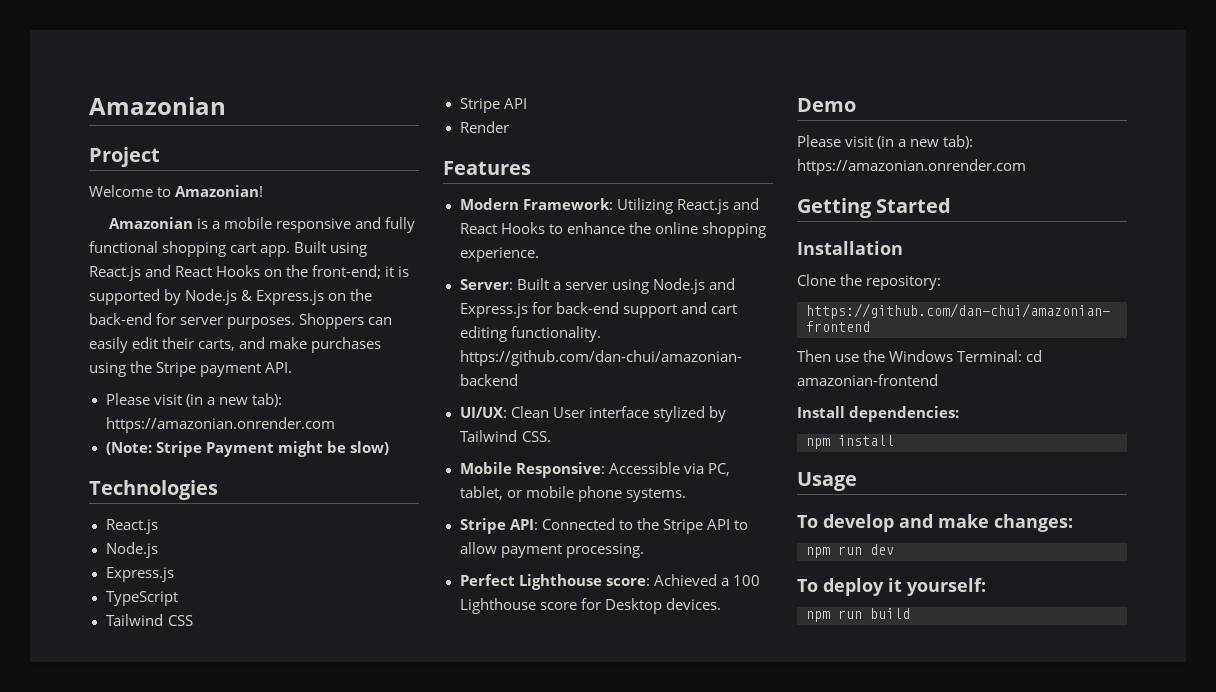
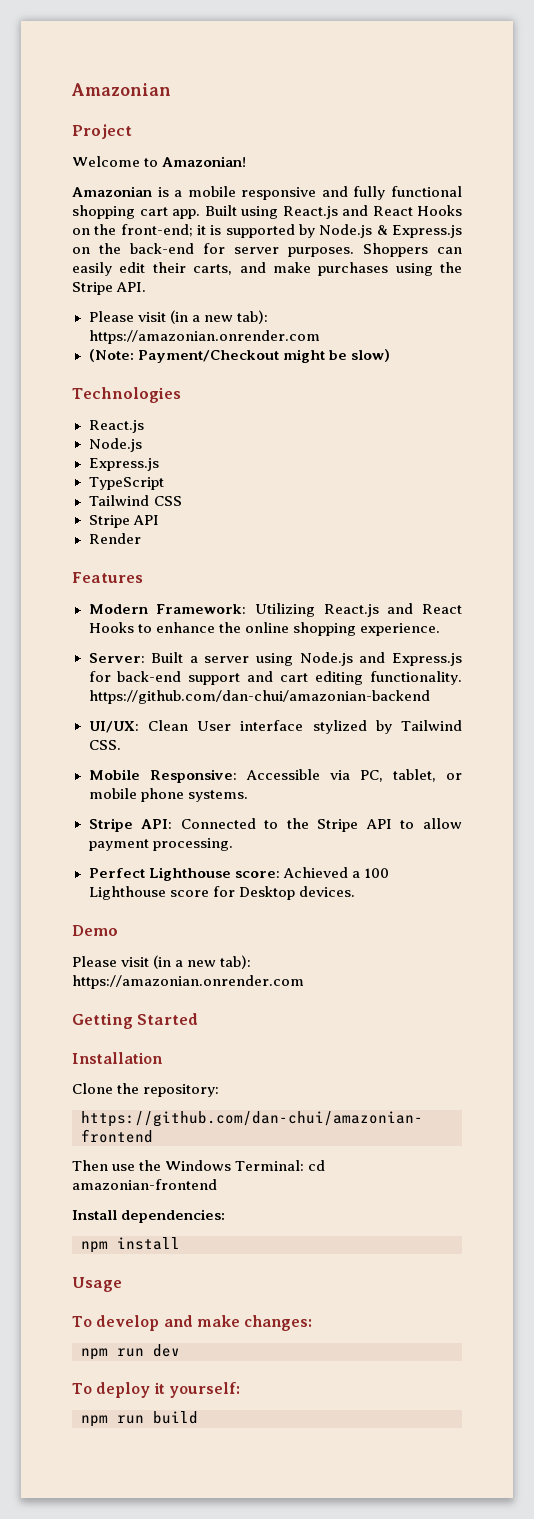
- Shoppers can easily edit their carts, and make purchases using the Stripe payment API.
+ Shoppers can easily edit their carts, and make purchases using the Stripe API.
- (Note: Stripe Payment might be slow)
+ (Note: Payment/Checkout might be slow)

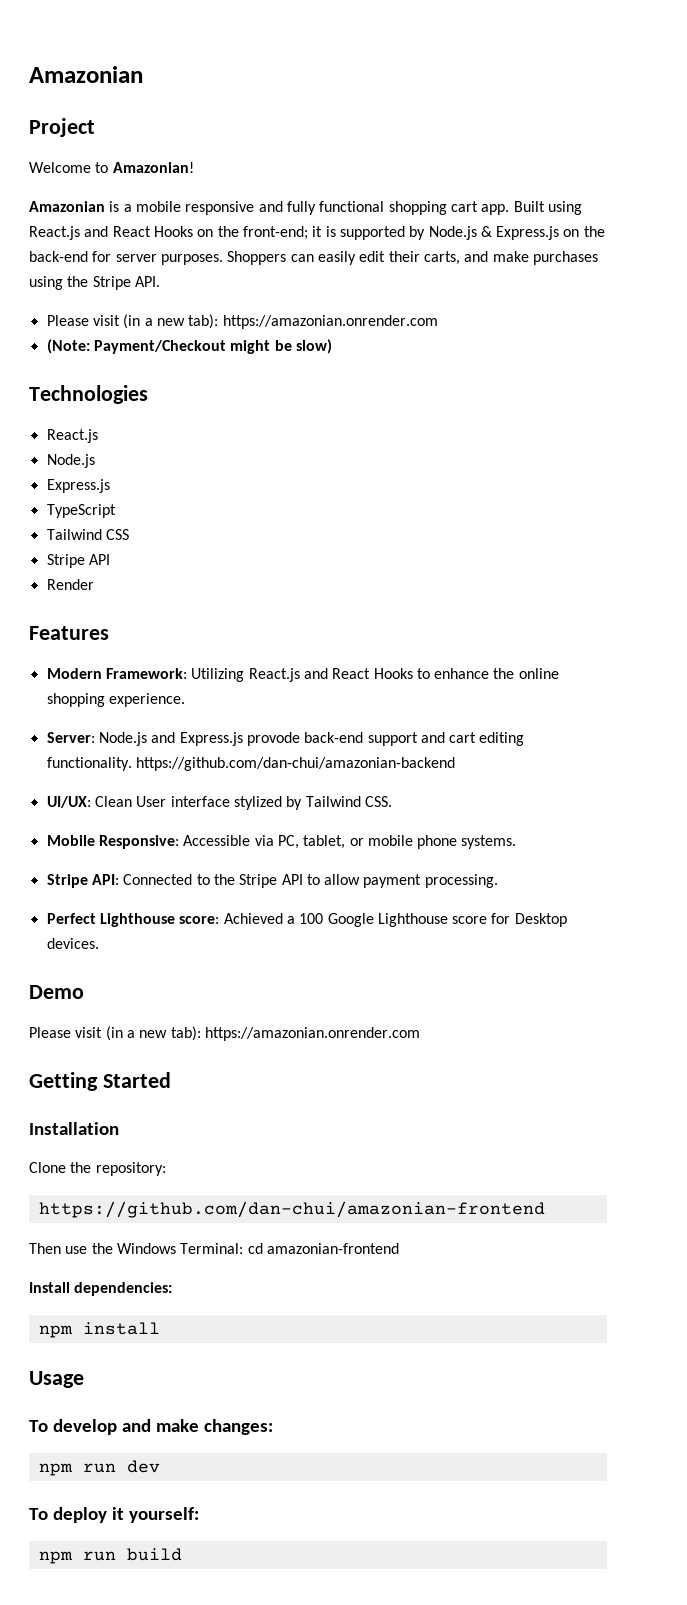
- Server: Built a server using Node.js and Express.js for back-end support and cart editing functionality. https://github.com/dan-chui/amazonian-backend
+ Server: Node.js and Express.js provode back-end support and cart editing functionality. https://github.com/dan-chui/amazonian-backend
- Perfect Lighthouse score: Achieved a 100 Lighthouse score for Desktop devices.
+ Perfect Lighthouse score: Achieved a 100 Google Lighthouse score for Desktop devices.

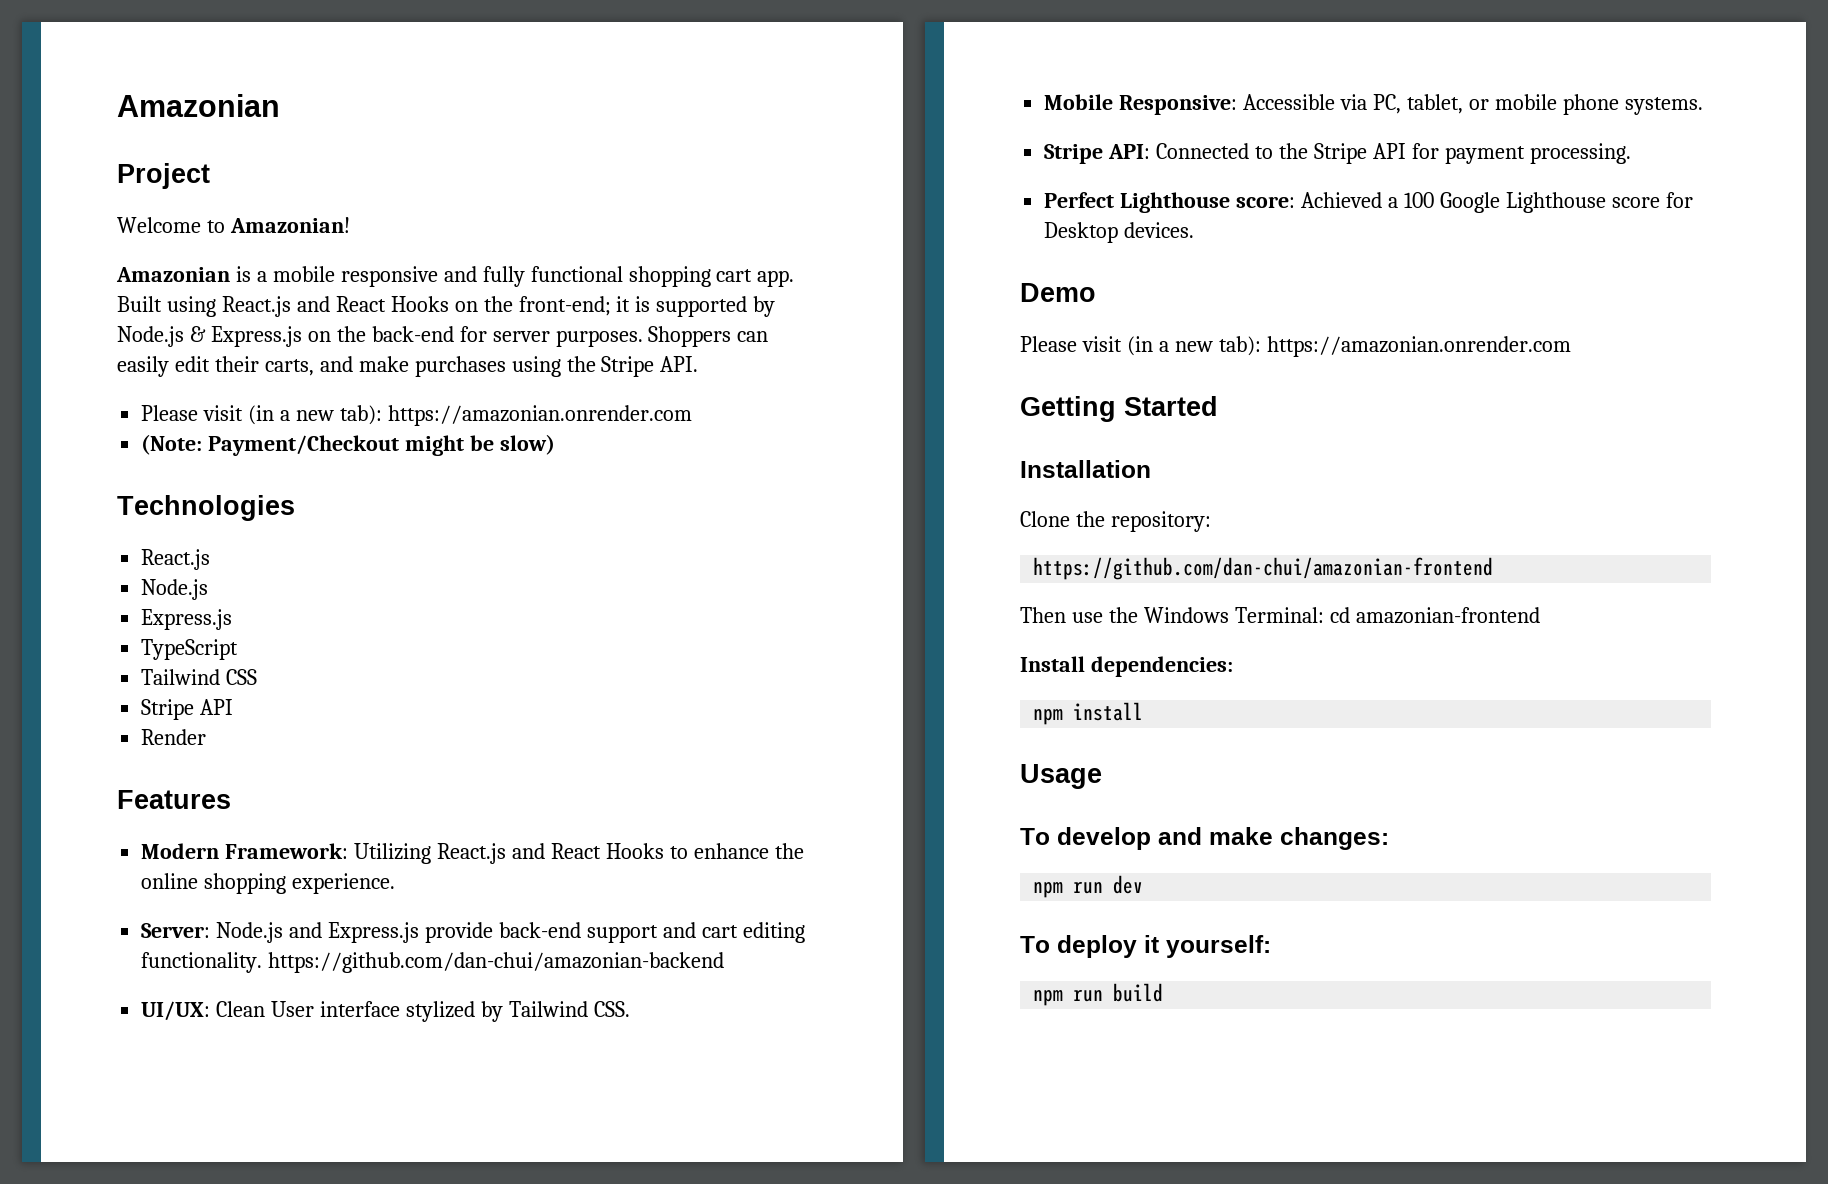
- Server: Node.js and Express.js provode back-end support and cart editing functionality. https://github.com/dan-chui/amazonian-backend
+ Server: Node.js and Express.js provide back-end support and cart editing functionality. https://github.com/dan-chui/amazonian-backend
- Stripe API: Connected to the Stripe API to allow payment processing.
+ Stripe API: Connected to the Stripe API for payment processing.

